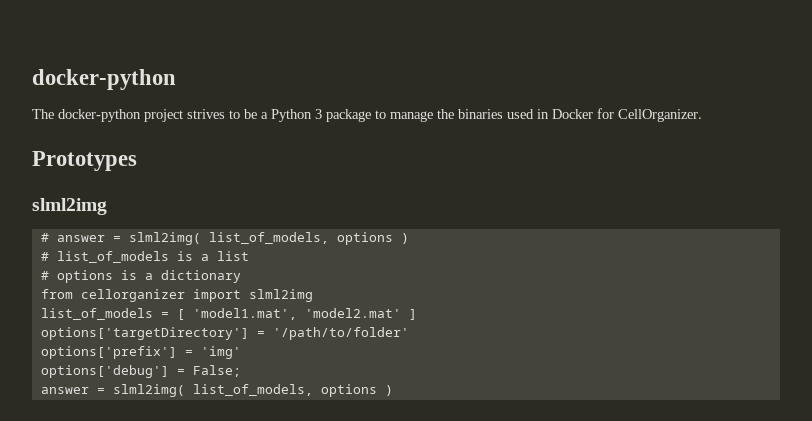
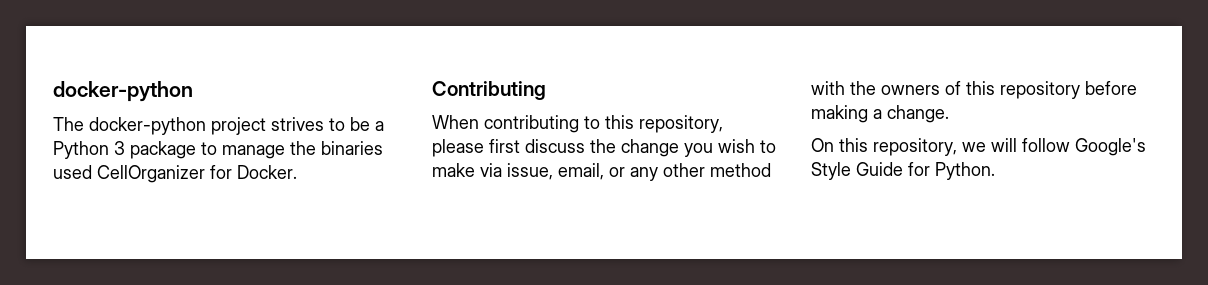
- The docker-python project strives to be a Python 3 package to manage the binaries used in Docker for CellOrganizer.
- Prototypes
- slml2img
- # answer = slml2img( list_of_models, options )
- # list_of_models is a list
- # options is a dictionary
- from cellorganizer import slml2img
- list_of_models = [ 'model1.mat', 'model2.mat' ]
- options['targetDirectory'] = '/path/to/folder'
- options['prefix'] = 'img'
- options['debug'] = False;
- answer = slml2img( list_of_models, options )
+ The docker-python project strives to be a Python 3 package to manage the binaries used CellOrganizer for Docker.
+ Contributing
+ When contributing to this repository, please first discuss the change you wish to make via issue, email, or any other method with the owners of this repository before making a change.
+ On this repository, we will follow Google's Style Guide for Python.

